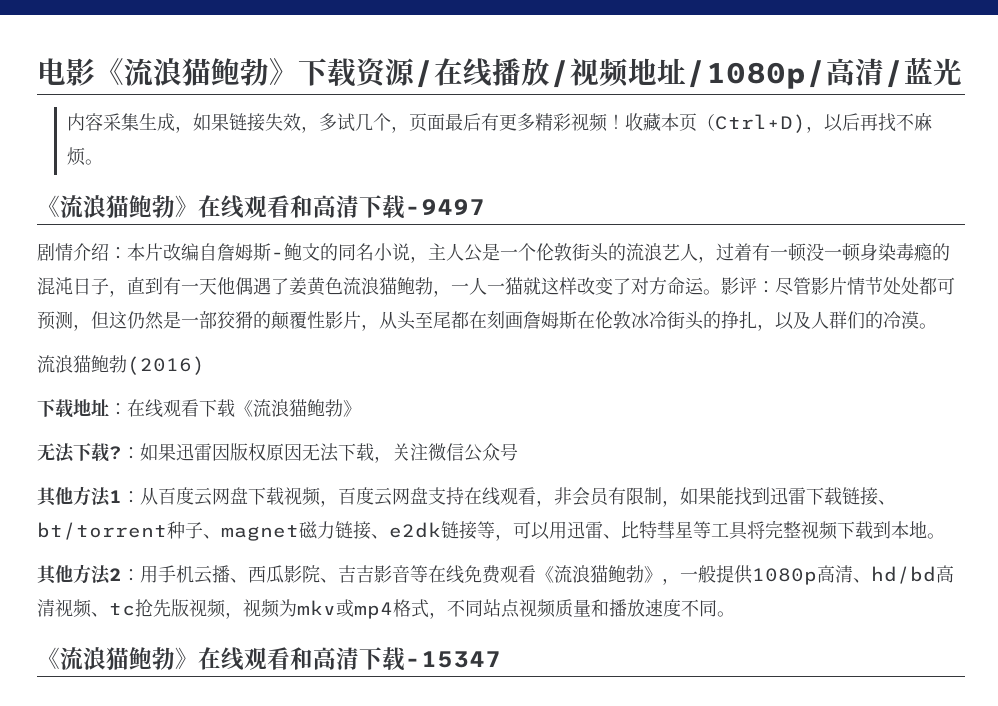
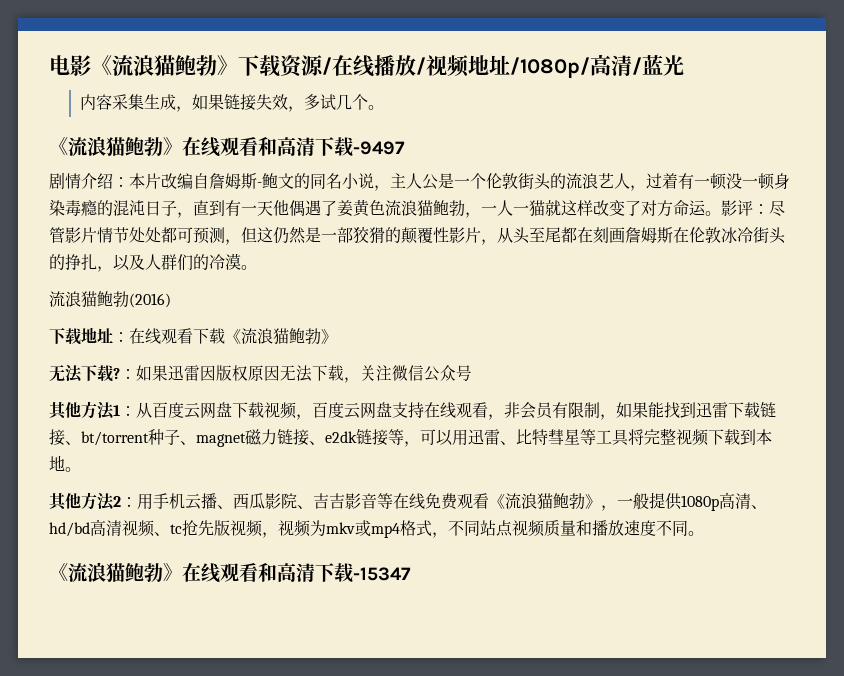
- 内容采集生成，如果链接失效，多试几个，页面最后有更多精彩视频！收藏本页（Ctrl+D)，以后再找不麻烦。
+ 内容采集生成，如果链接失效，多试几个。

